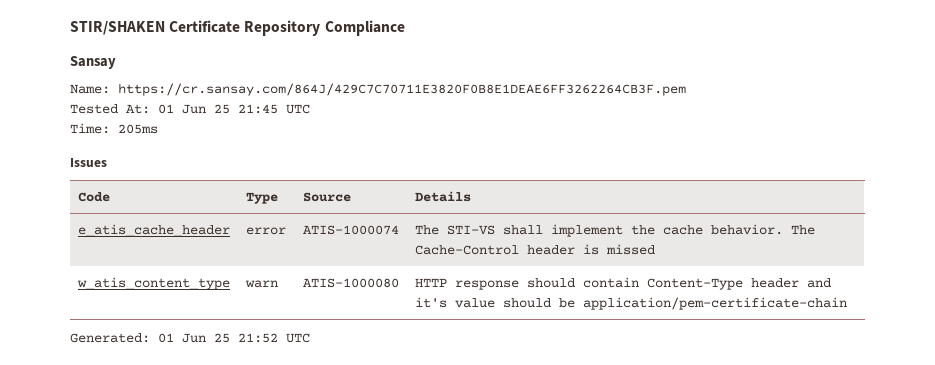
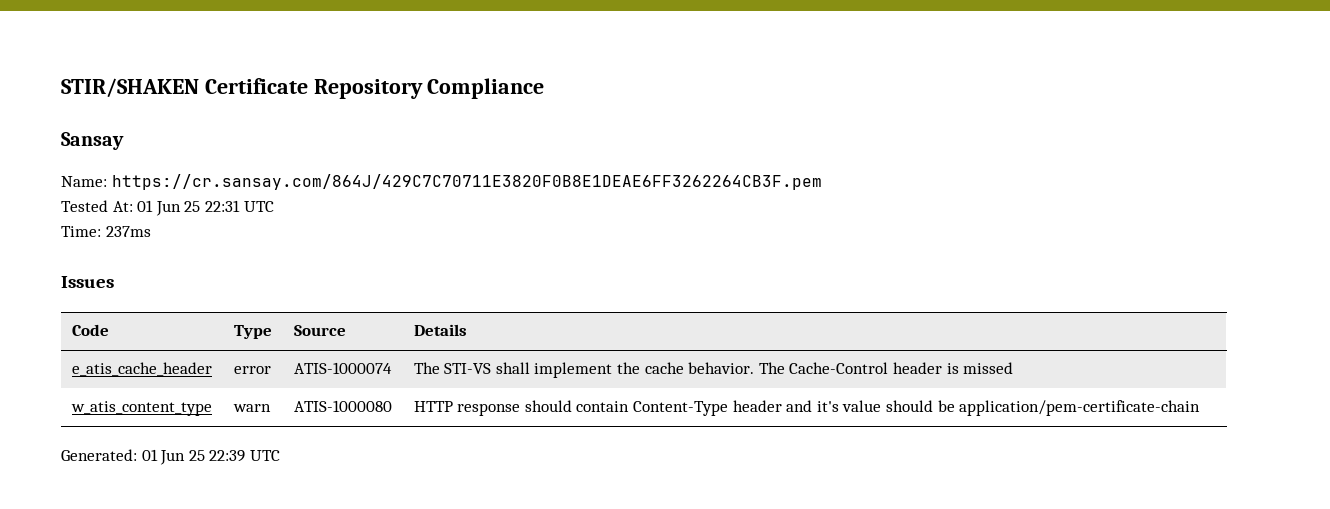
- Tested At: 01 Jun 25 21:45 UTC
+ Tested At: 01 Jun 25 22:31 UTC
- Time: 205ms
+ Time: 237ms
- Generated: 01 Jun 25 21:52 UTC
+ Generated: 01 Jun 25 22:39 UTC

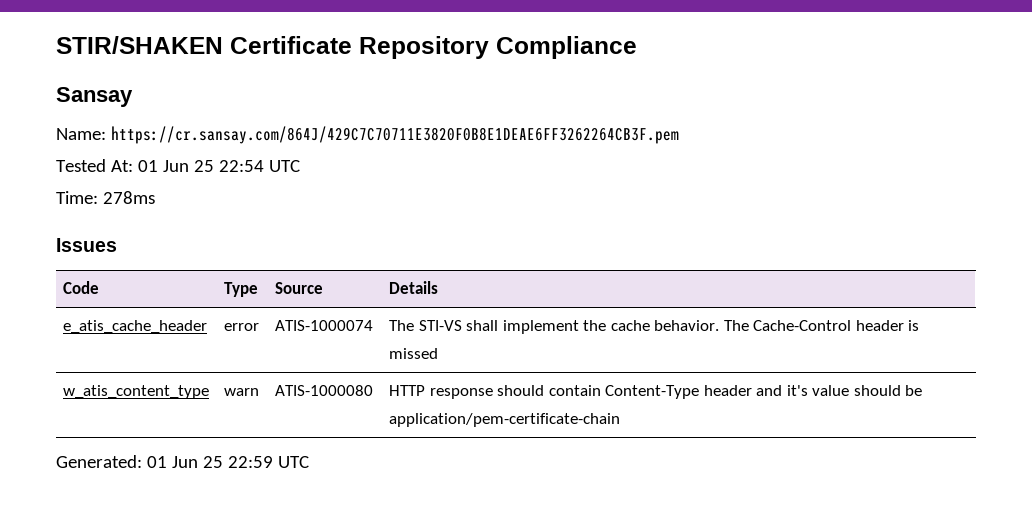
- Tested At: 01 Jun 25 22:31 UTC
+ Tested At: 01 Jun 25 22:54 UTC
- Time: 237ms
+ Time: 278ms
- Generated: 01 Jun 25 22:39 UTC
+ Generated: 01 Jun 25 22:59 UTC

